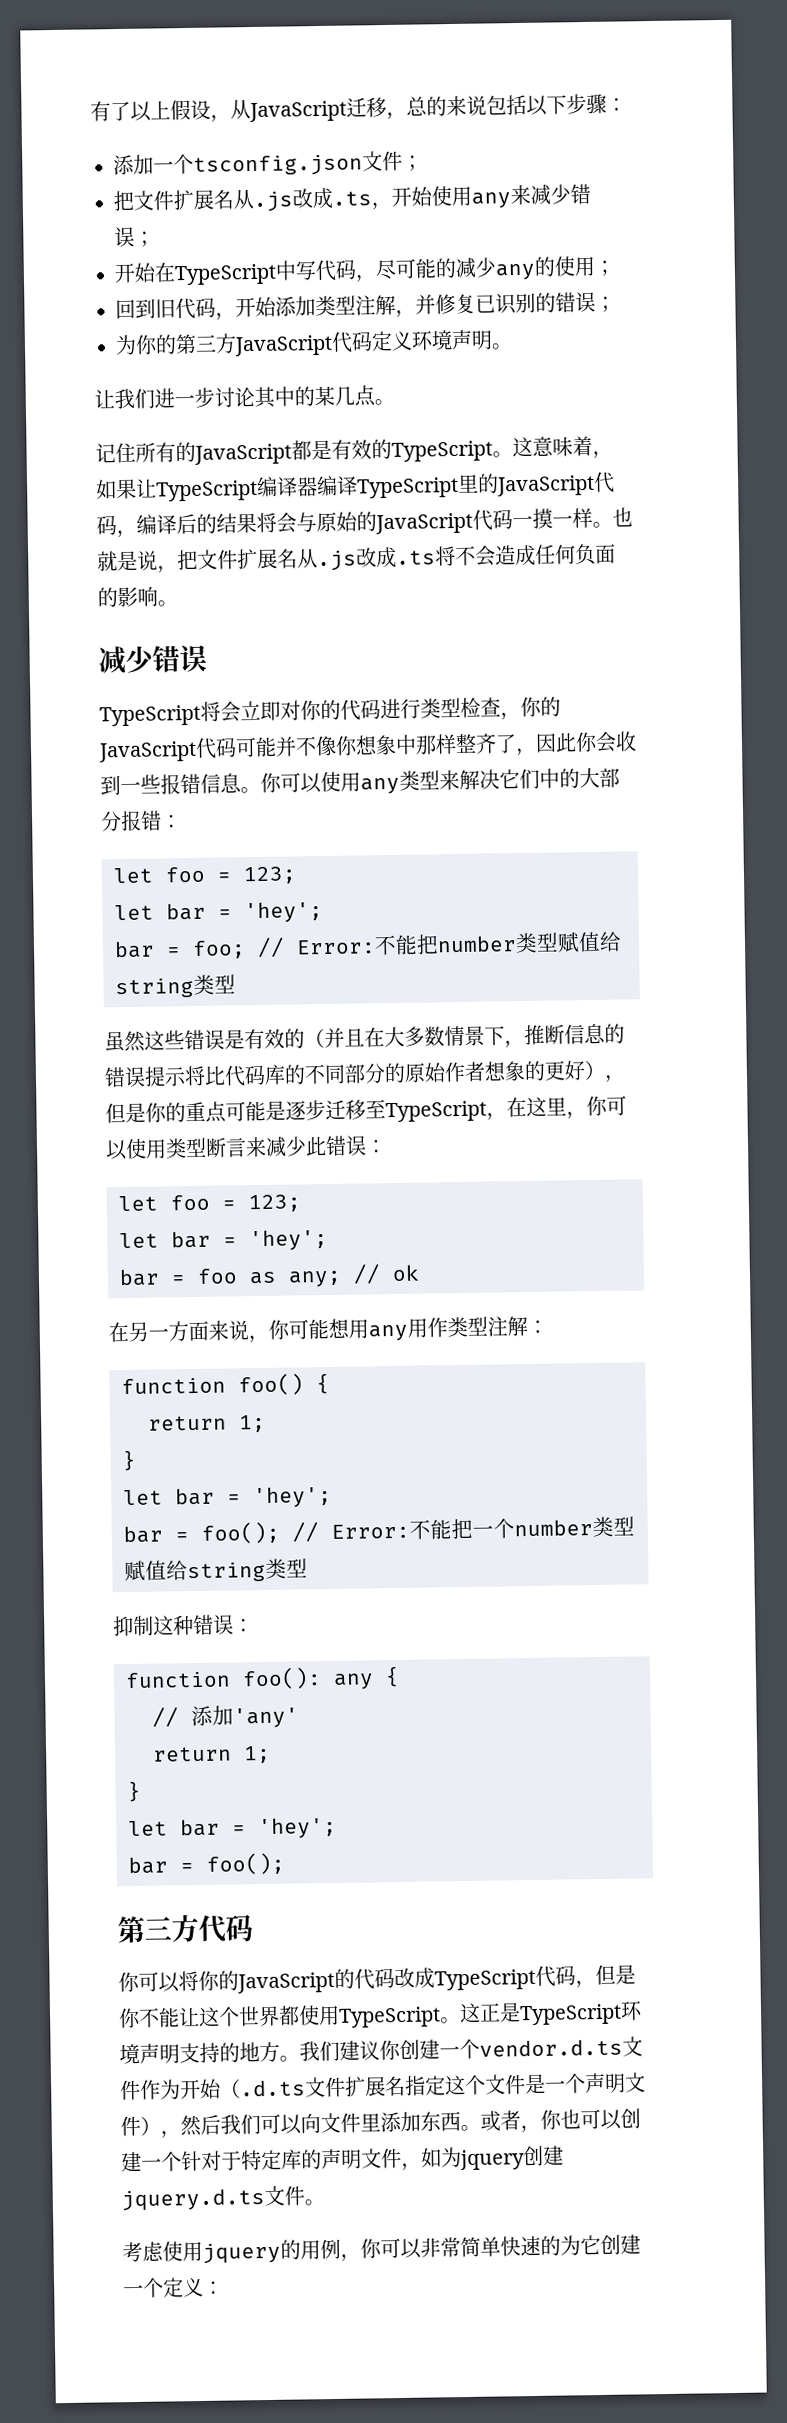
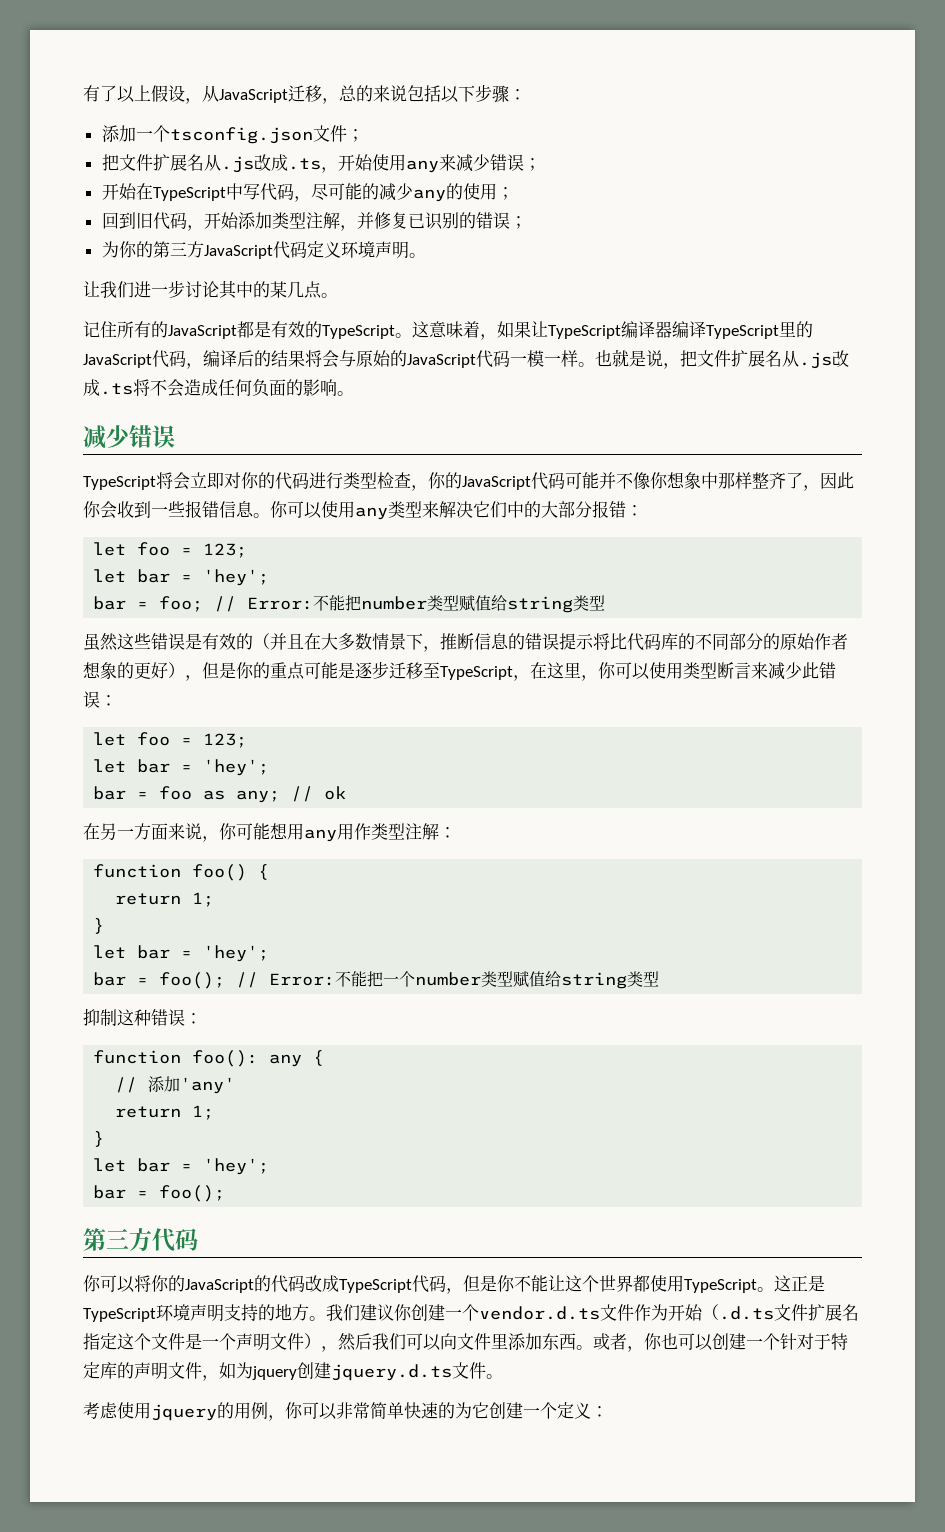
- 这意味着，如果让TypeScript编译器编译TypeScript里的JavaScript代码，编译后的结果将会与原始的JavaScript代码一摸一样。
+ 这意味着，如果让TypeScript编译器编译TypeScript里的JavaScript代码，编译后的结果将会与原始的JavaScript代码一模一样。

